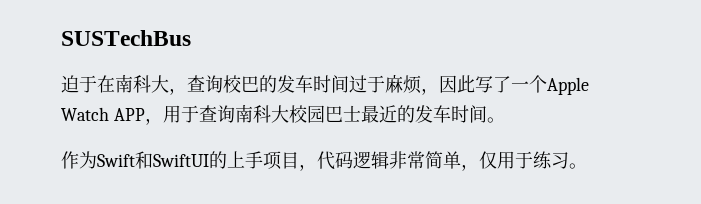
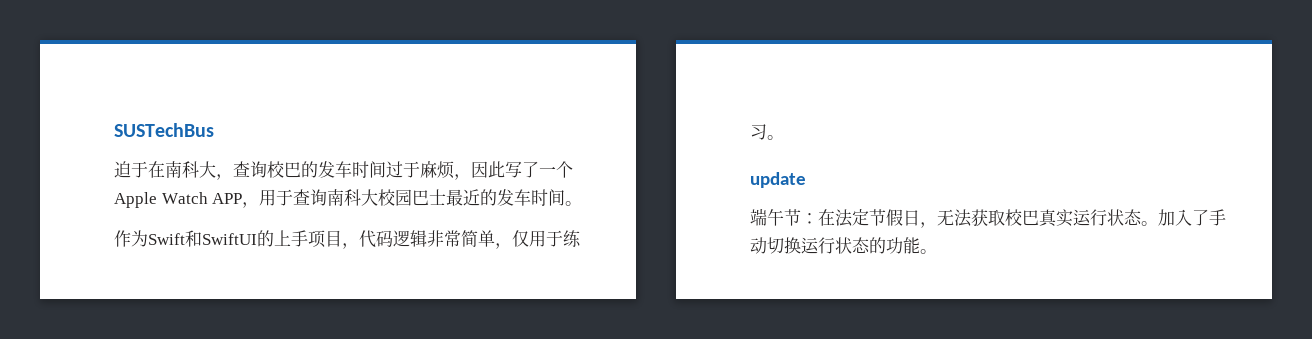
+ update
+ 端午节：在法定节假日，无法获取校巴真实运行状态。加入了手动切换运行状态的功能。

